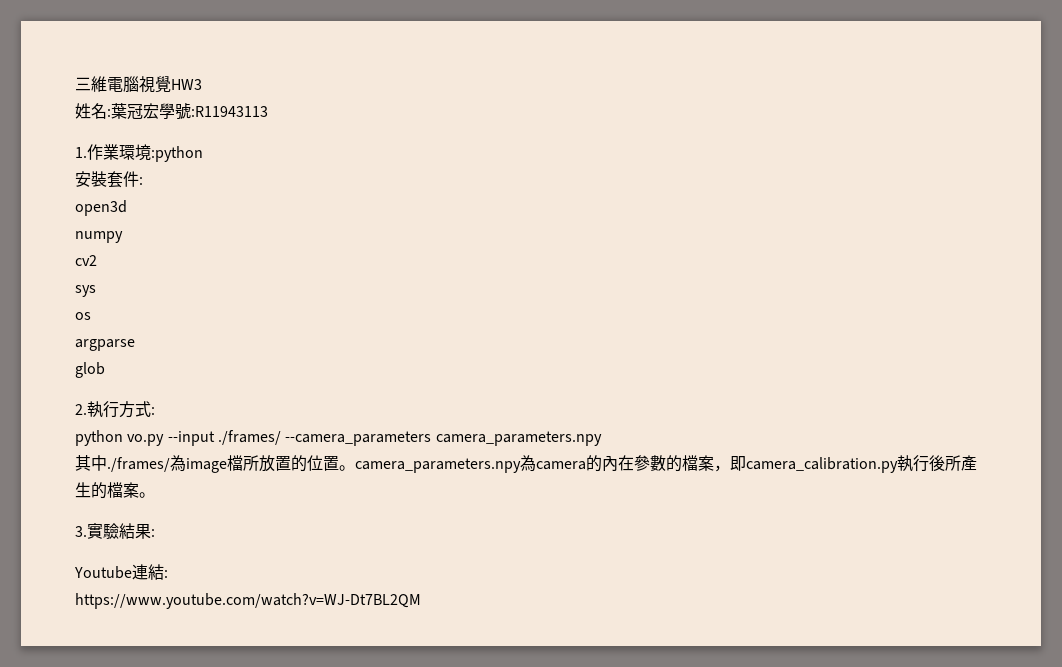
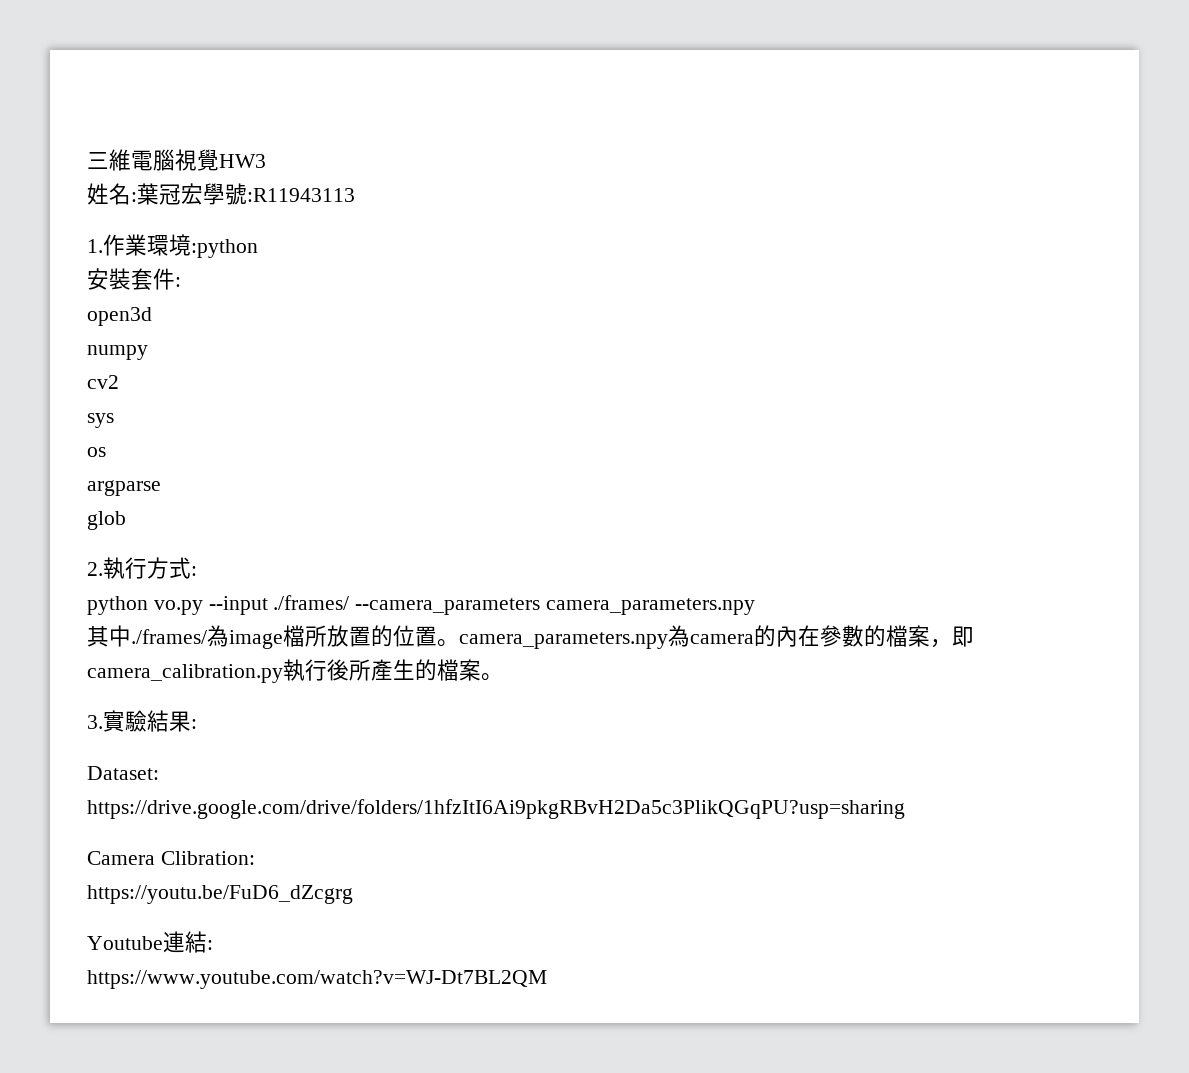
+ Dataset:
+ https://drive.google.com/drive/folders/1hfzItI6Ai9pkgRBvH2Da5c3PlikQGqPU?usp=sharing
+ Camera Clibration:
+ https://youtu.be/FuD6_dZcgrg

